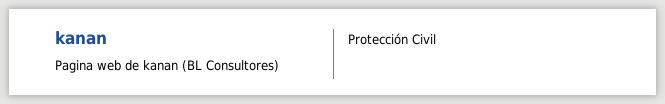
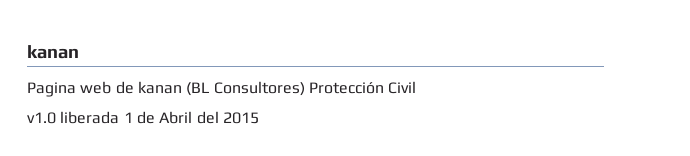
+ v1.0 liberada 1 de Abril del 2015

